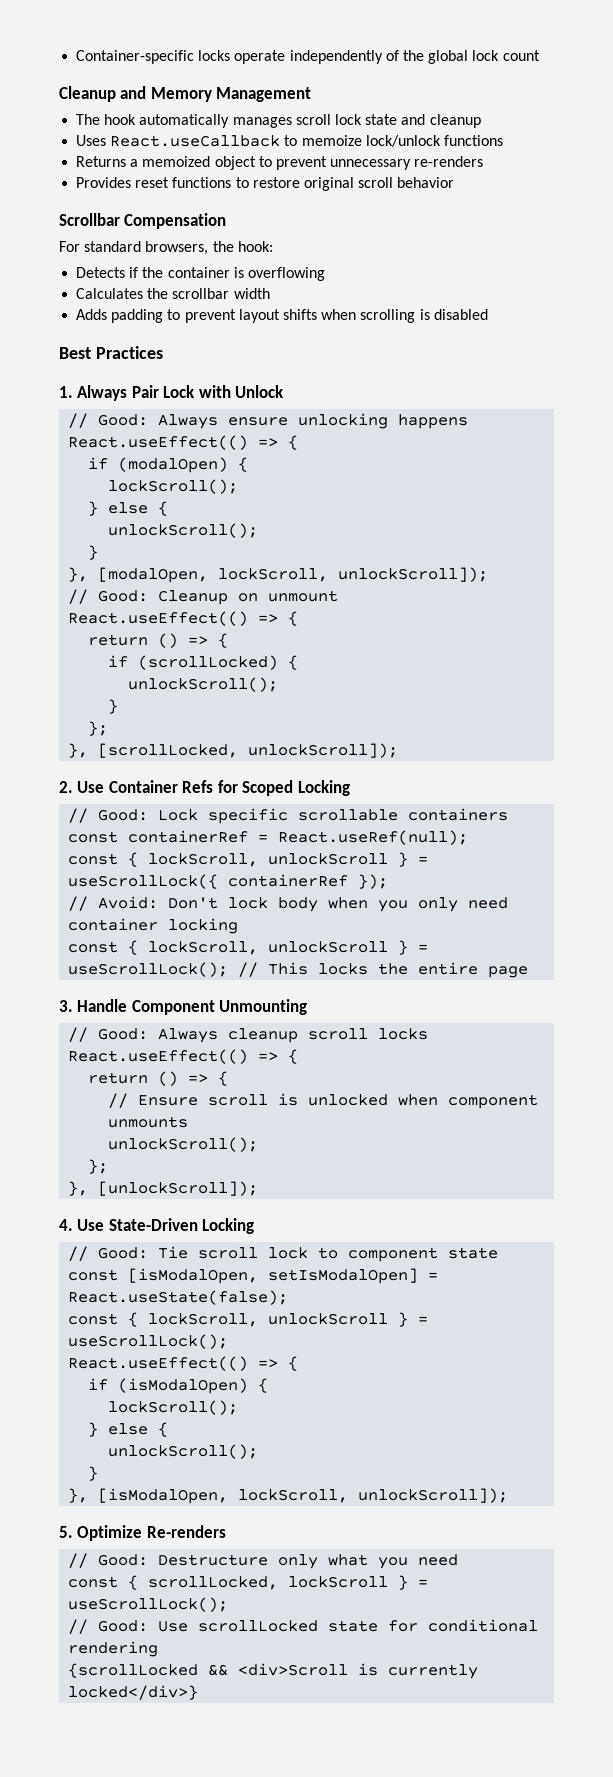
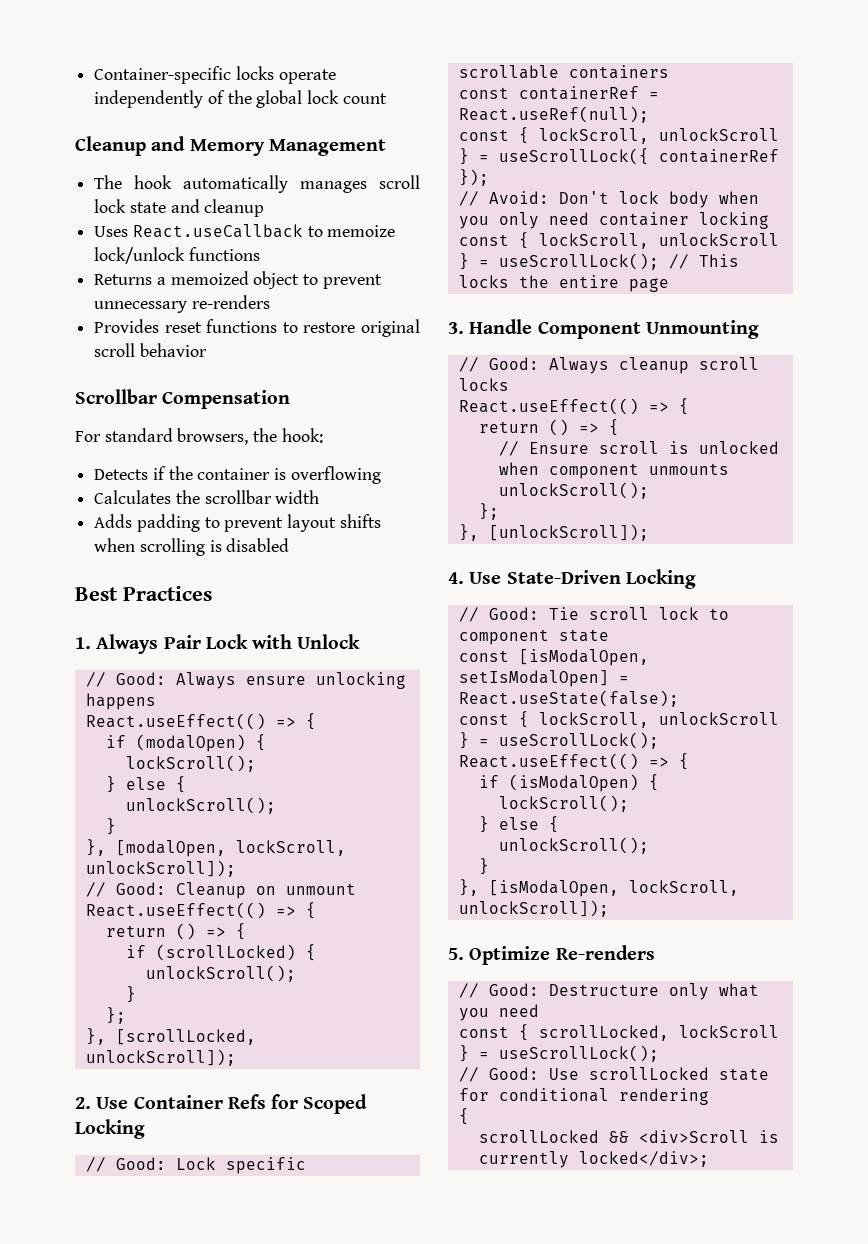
  // Good: Use scrollLocked state for conditional rendering
- {scrollLocked && <div>Scroll is currently locked</div>}
+ {
+ scrollLocked && <div>Scroll is currently locked</div>;

